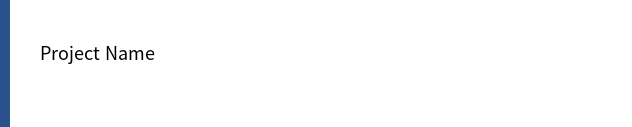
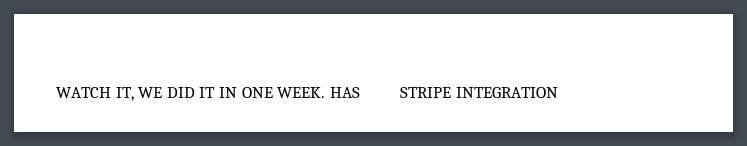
- Project Name
+ WATCH IT, WE DID IT IN ONE WEEK. HAS STRIPE INTEGRATION

